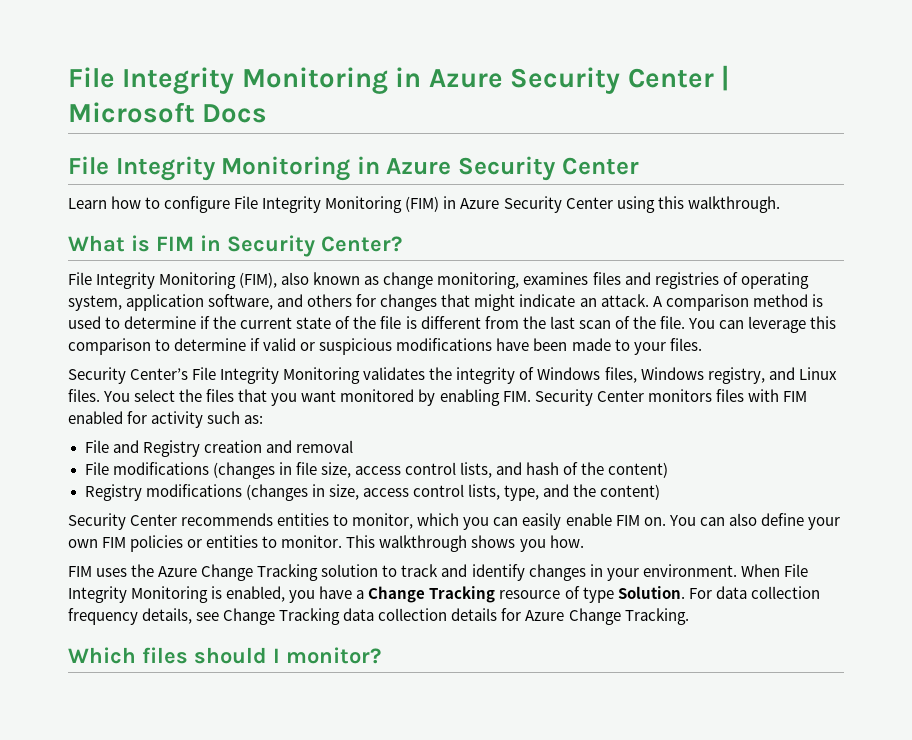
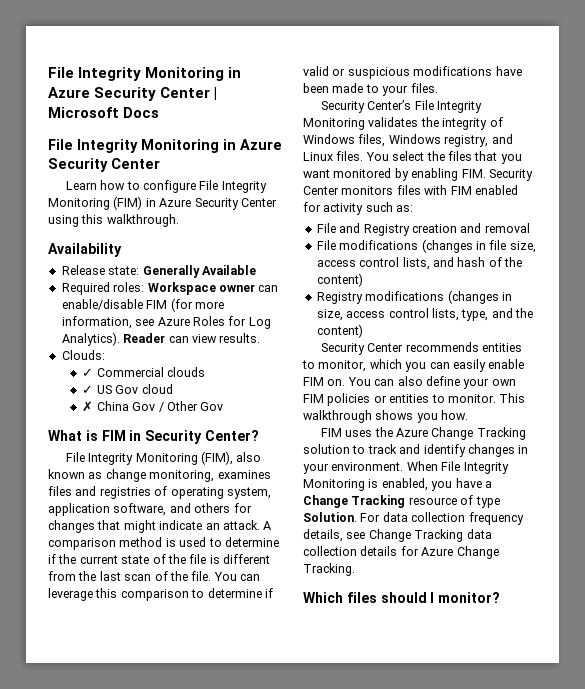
+ Availability
+ Release state: Generally Available
+ Required roles: Workspace owner can enable/disable FIM (for more information, see Azure Roles for Log Analytics). Reader can view results.
+ Clouds:
+ ✓ Commercial clouds
+ ✓ US Gov cloud
+ ✗ China Gov / Other Gov

